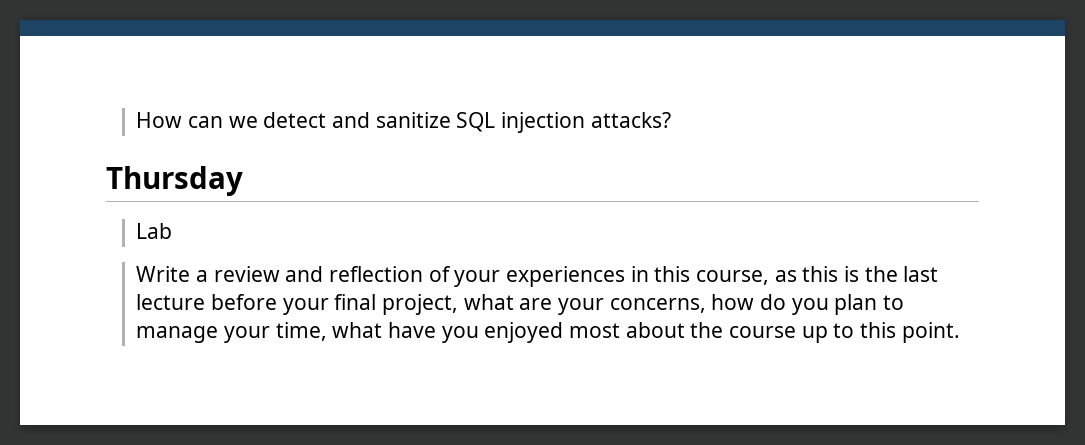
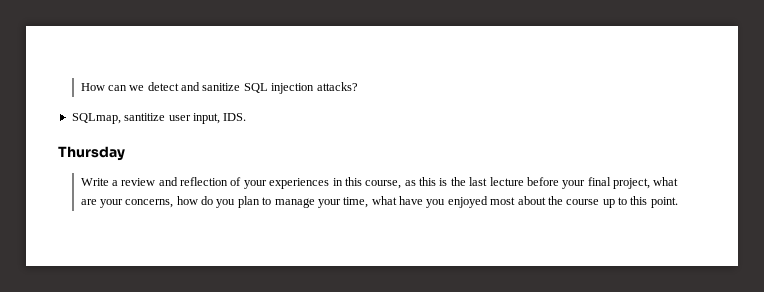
+ SQLmap, santitize user input, IDS.
- Lab

